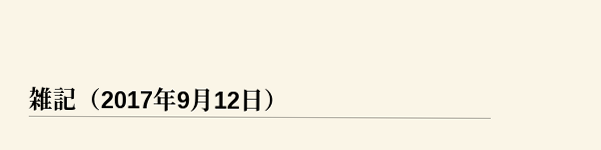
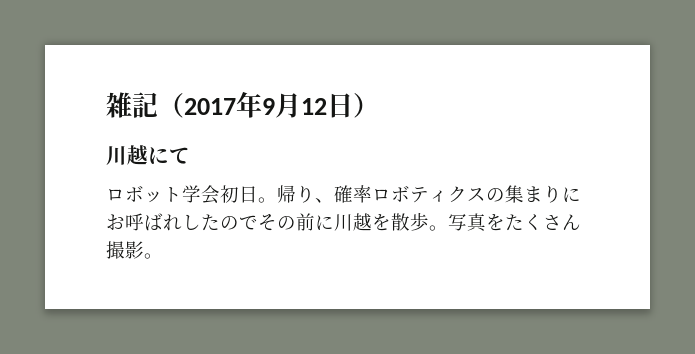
+ 川越にて
+ ロボット学会初日。帰り、確率ロボティクスの集まりにお呼ばれしたのでその前に川越を散歩。写真をたくさん撮影。

